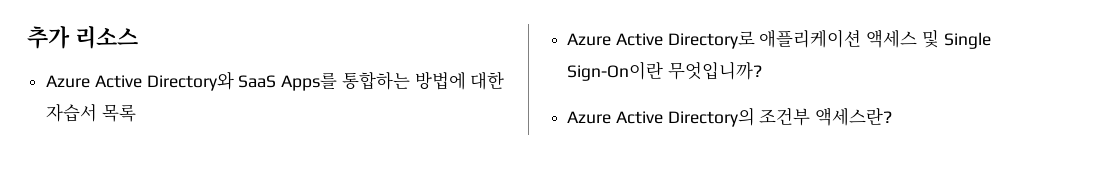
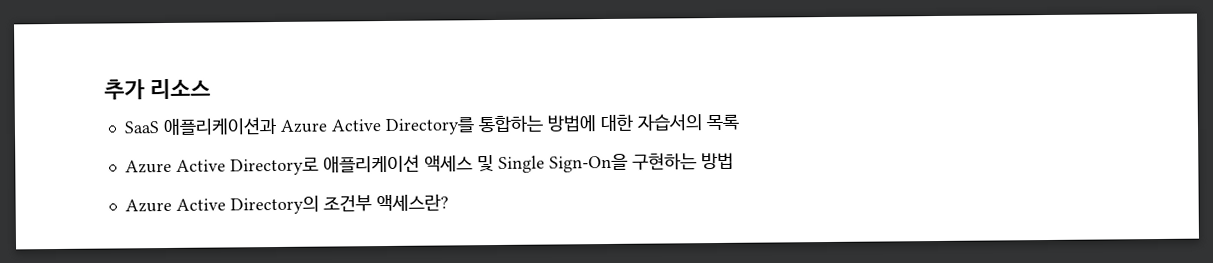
- Azure Active Directory와 SaaS Apps를 통합하는 방법에 대한 자습서 목록
+ SaaS 애플리케이션과 Azure Active Directory를 통합하는 방법에 대한 자습서의 목록
- Azure Active Directory로 애플리케이션 액세스 및 Single Sign-On이란 무엇입니까?
+ Azure Active Directory로 애플리케이션 액세스 및 Single Sign-On을 구현하는 방법

